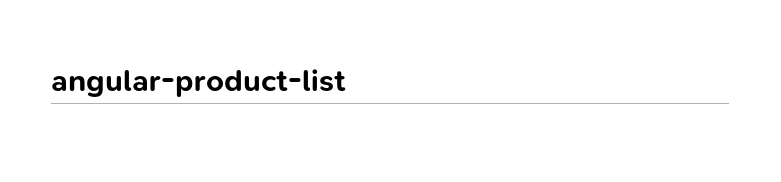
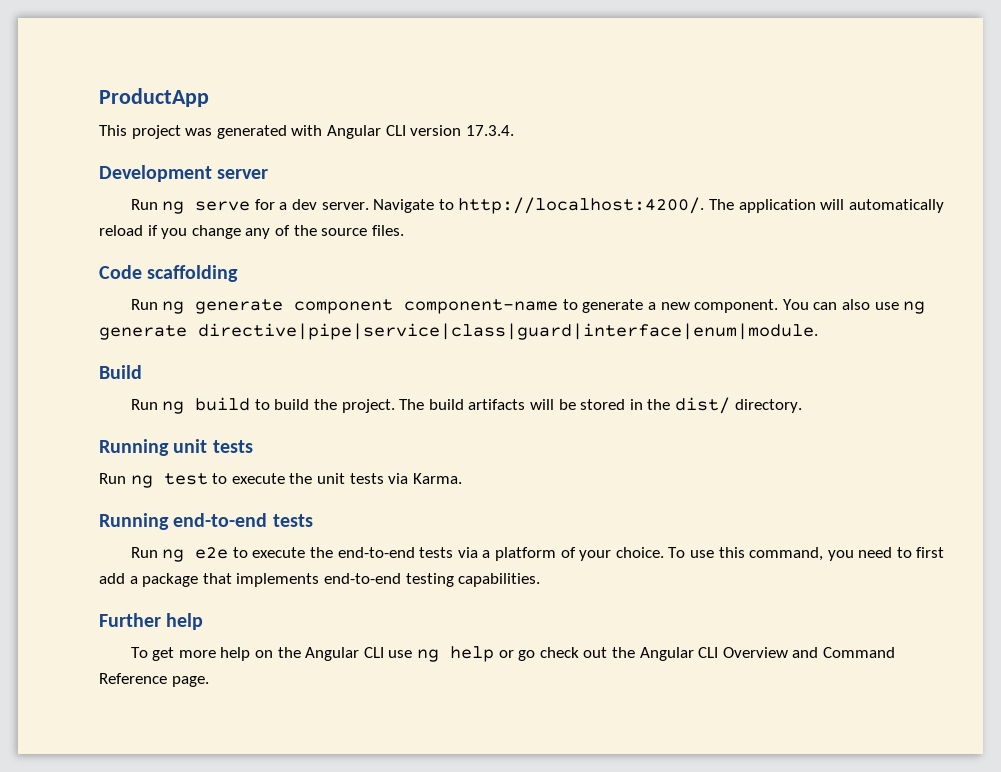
- angular-product-list
+ ProductApp
+ This project was generated with Angular CLI version 17.3.4.
+ Development server
+ Run ng serve for a dev server. Navigate to http://localhost:4200/. The application will automatically reload if you change any of the source files.
+ Code scaffolding
+ Run ng generate component component-name to generate a new component. You can also use ng generate directive|pipe|service|class|guard|interface|enum|module.
+ Build
+ Run ng build to build the project. The build artifacts will be stored in the dist/ directory.
+ Running unit tests
+ Run ng test to execute the unit tests via Karma.
+ Running end-to-end tests
+ Run ng e2e to execute the end-to-end tests via a platform of your choice. To use this command, you need to first add a package that implements end-to-end testing capabilities.
+ Further help
+ To get more help on the Angular CLI use ng help or go check out the Angular CLI Overview and Command Reference page.

